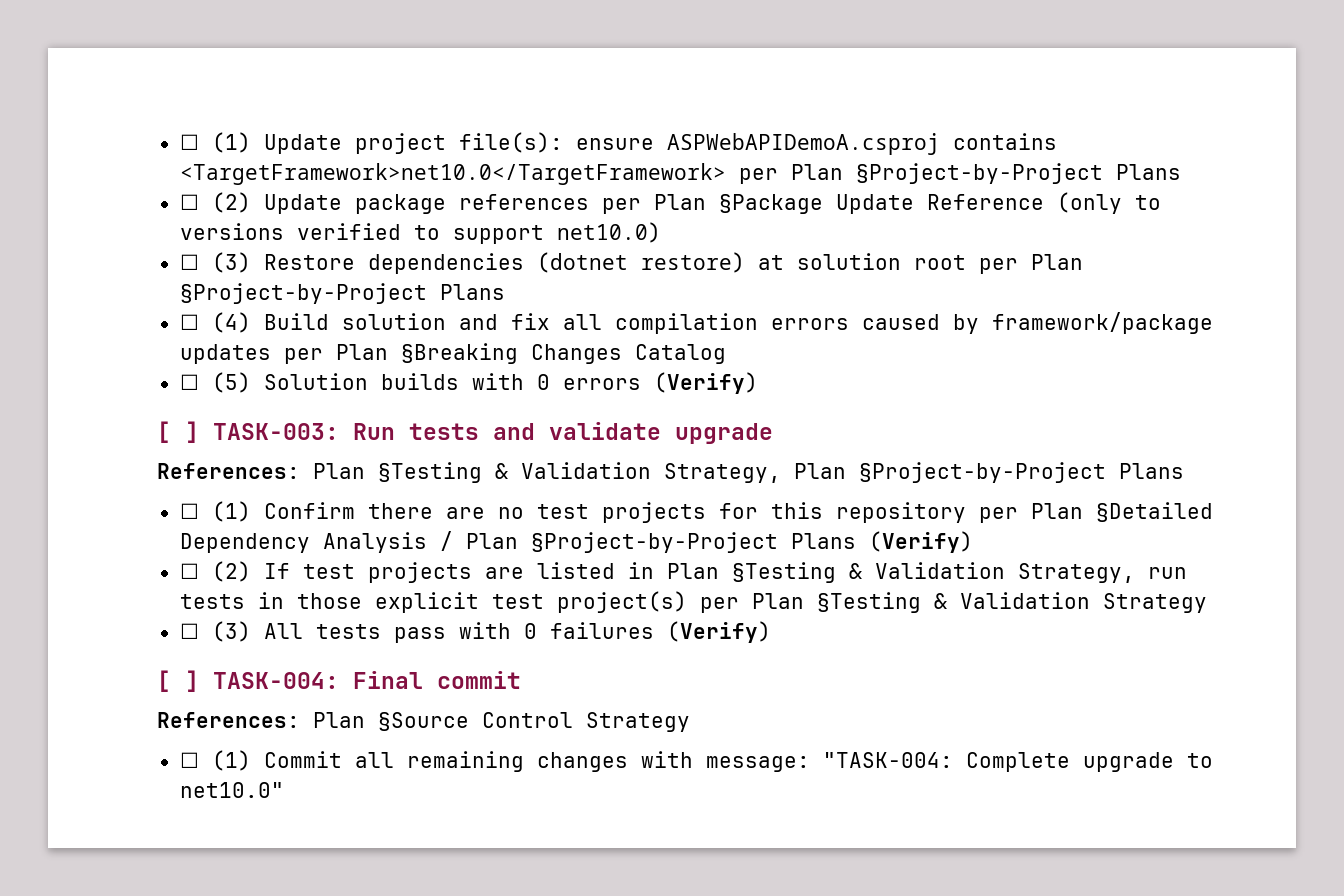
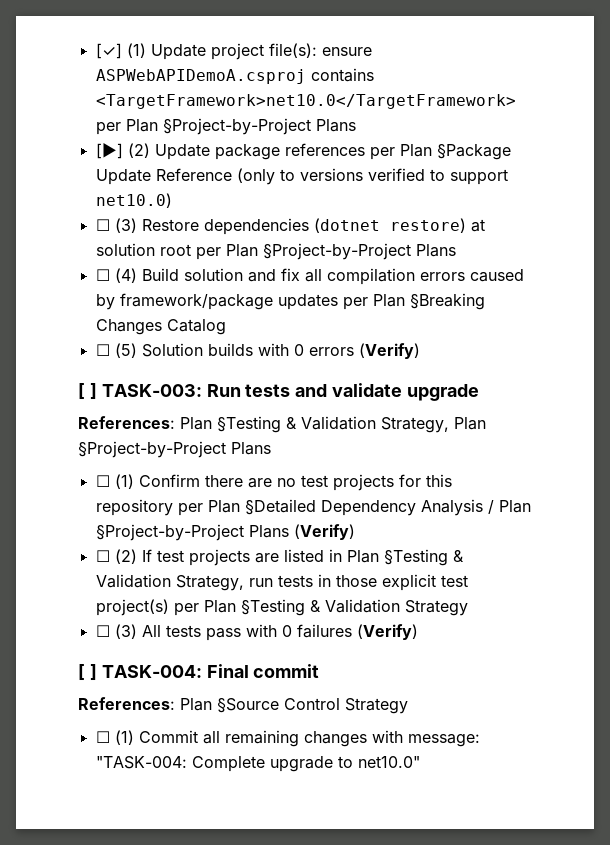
- ☐ (1) Update project file(s): ensure ASPWebAPIDemoA.csproj contains <TargetFramework>net10.0</TargetFramework> per Plan §Project-by-Project Plans
+ [✓] (1) Update project file(s): ensure ASPWebAPIDemoA.csproj contains <TargetFramework>net10.0</TargetFramework> per Plan §Project-by-Project Plans
- ☐ (2) Update package references per Plan §Package Update Reference (only to versions verified to support net10.0)
+ [▶] (2) Update package references per Plan §Package Update Reference (only to versions verified to support net10.0)

